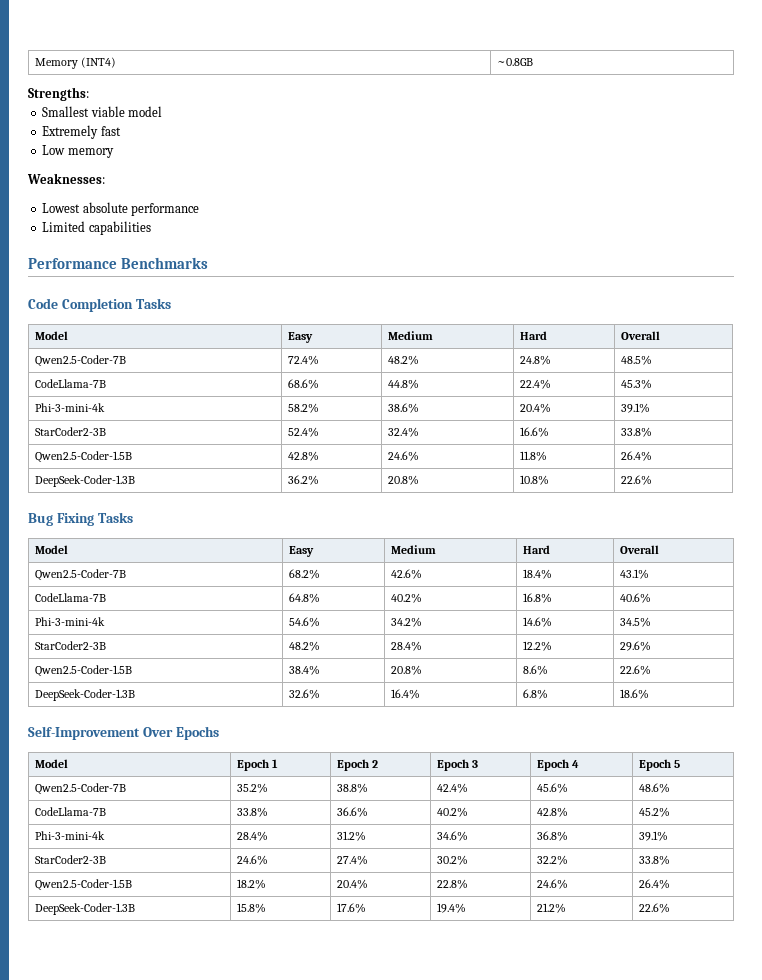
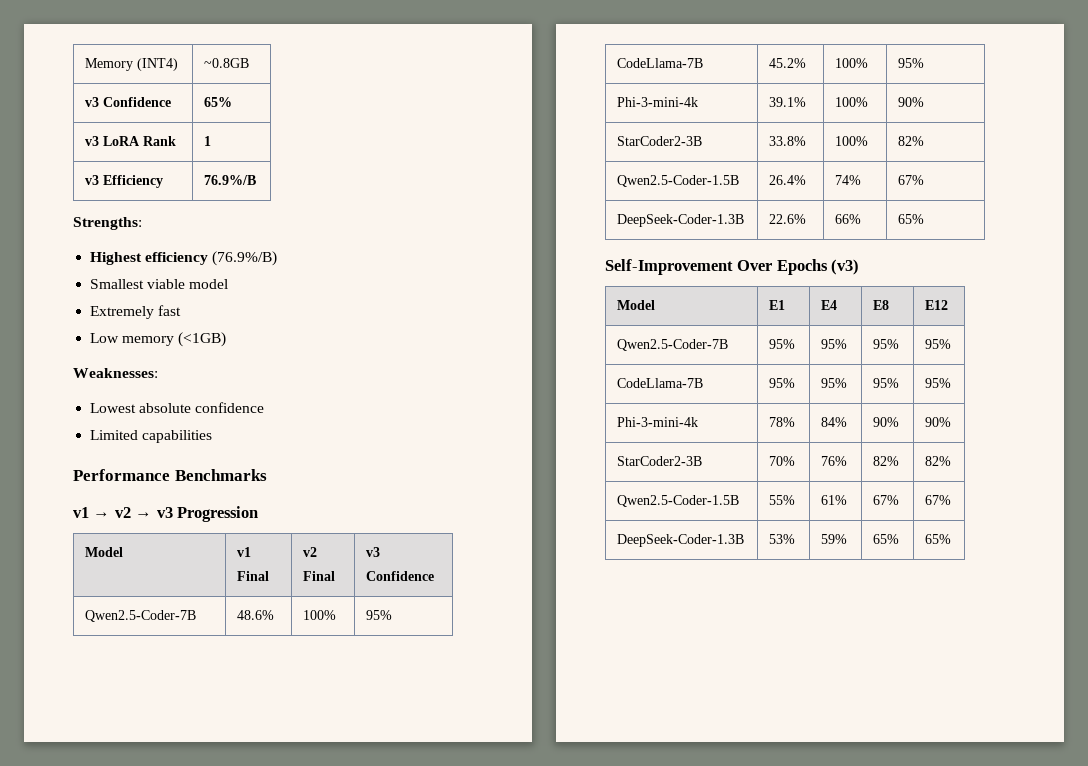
+ v3 Confidence | 65%
+ v3 LoRA Rank | 1
+ v3 Efficiency | 76.9%/B
  Strengths:
+ Highest efficiency (76.9%/B)
- Low memory
+ Low memory (<1GB)
- Lowest absolute performance
+ Lowest absolute confidence
- Code Completion Tasks
- Model | Easy | Medium | Hard | Overall
- Qwen2.5-Coder-7B | 72.4% | 48.2% | 24.8% | 48.5%
- CodeLlama-7B | 68.6% | 44.8% | 22.4% | 45.3%
- Phi-3-mini-4k | 58.2% | 38.6% | 20.4% | 39.1%
- StarCoder2-3B | 52.4% | 32.4% | 16.6% | 33.8%
- Qwen2.5-Coder-1.5B | 42.8% | 24.6% | 11.8% | 26.4%
- DeepSeek-Coder-1.3B | 36.2% | 20.8% | 10.8% | 22.6%
- Bug Fixing Tasks
- Model | Easy | Medium | Hard | Overall
- Qwen2.5-Coder-7B | 68.2% | 42.6% | 18.4% | 43.1%
- CodeLlama-7B | 64.8% | 40.2% | 16.8% | 40.6%
- Phi-3-mini-4k | 54.6% | 34.2% | 14.6% | 34.5%
- StarCoder2-3B | 48.2% | 28.4% | 12.2% | 29.6%
- Qwen2.5-Coder-1.5B | 38.4% | 20.8% | 8.6% | 22.6%
- DeepSeek-Coder-1.3B | 32.6% | 16.4% | 6.8% | 18.6%
+ v1 → v2 → v3 Progression
+ Model | v1 Final | v2 Final | v3 Confidence
+ Qwen2.5-Coder-7B | 48.6% | 100% | 95%
+ CodeLlama-7B | 45.2% | 100% | 95%
+ Phi-3-mini-4k | 39.1% | 100% | 90%
+ StarCoder2-3B | 33.8% | 100% | 82%
+ Qwen2.5-Coder-1.5B | 26.4% | 74% | 67%
+ DeepSeek-Coder-1.3B | 22.6% | 66% | 65%
- Self-Improvement Over Epochs
- Model | Epoch 1 | Epoch 2 | Epoch 3 | Epoch 4 | Epoch 5
- Qwen2.5-Coder-7B | 35.2% | 38.8% | 42.4% | 45.6% | 48.6%
- CodeLlama-7B | 33.8% | 36.6% | 40.2% | 42.8% | 45.2%
- Phi-3-mini-4k | 28.4% | 31.2% | 34.6% | 36.8% | 39.1%
- StarCoder2-3B | 24.6% | 27.4% | 30.2% | 32.2% | 33.8%
- Qwen2.5-Coder-1.5B | 18.2% | 20.4% | 22.8% | 24.6% | 26.4%
- DeepSeek-Coder-1.3B | 15.8% | 17.6% | 19.4% | 21.2% | 22.6%
+ Self-Improvement Over Epochs (v3)
+ Model | E1 | E4 | E8 | E12
+ Qwen2.5-Coder-7B | 95% | 95% | 95% | 95%
+ CodeLlama-7B | 95% | 95% | 95% | 95%
+ Phi-3-mini-4k | 78% | 84% | 90% | 90%
+ StarCoder2-3B | 70% | 76% | 82% | 82%
+ Qwen2.5-Coder-1.5B | 55% | 61% | 67% | 67%
+ DeepSeek-Coder-1.3B | 53% | 59% | 65% | 65%

